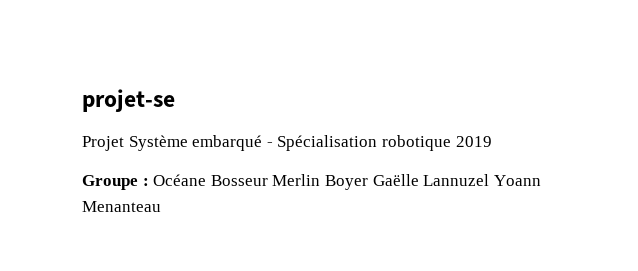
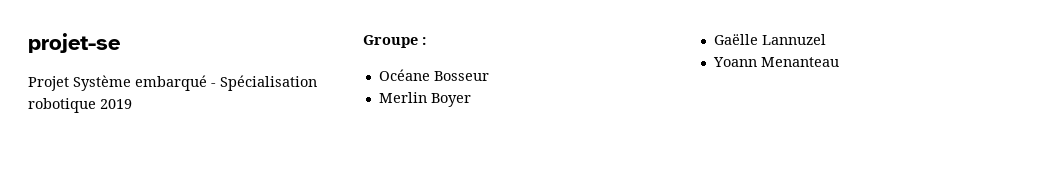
- Groupe : Océane Bosseur Merlin Boyer Gaëlle Lannuzel Yoann Menanteau
+ Groupe :
+ Océane Bosseur
+ Merlin Boyer
+ Gaëlle Lannuzel
+ Yoann Menanteau

